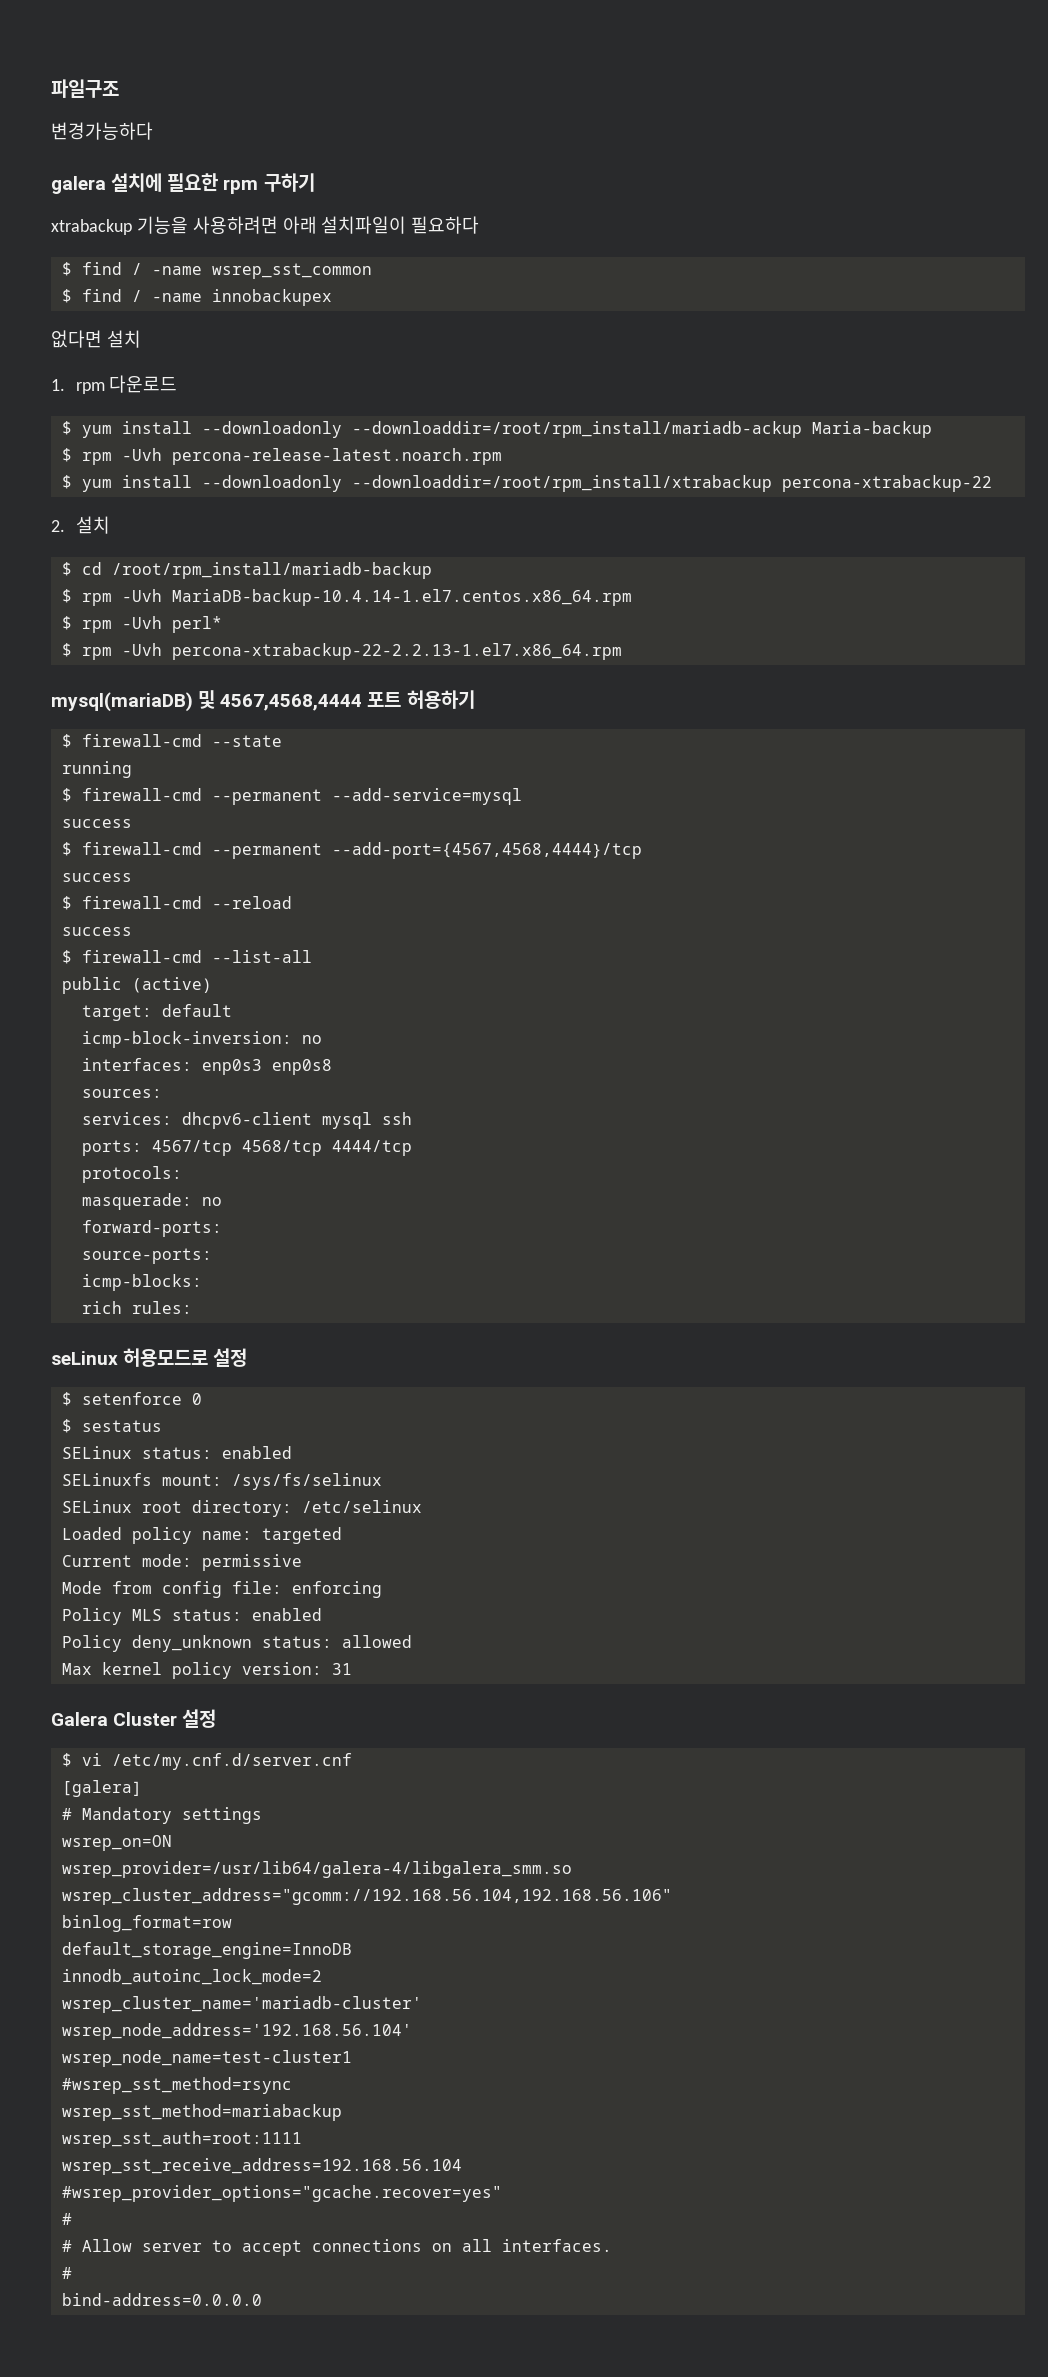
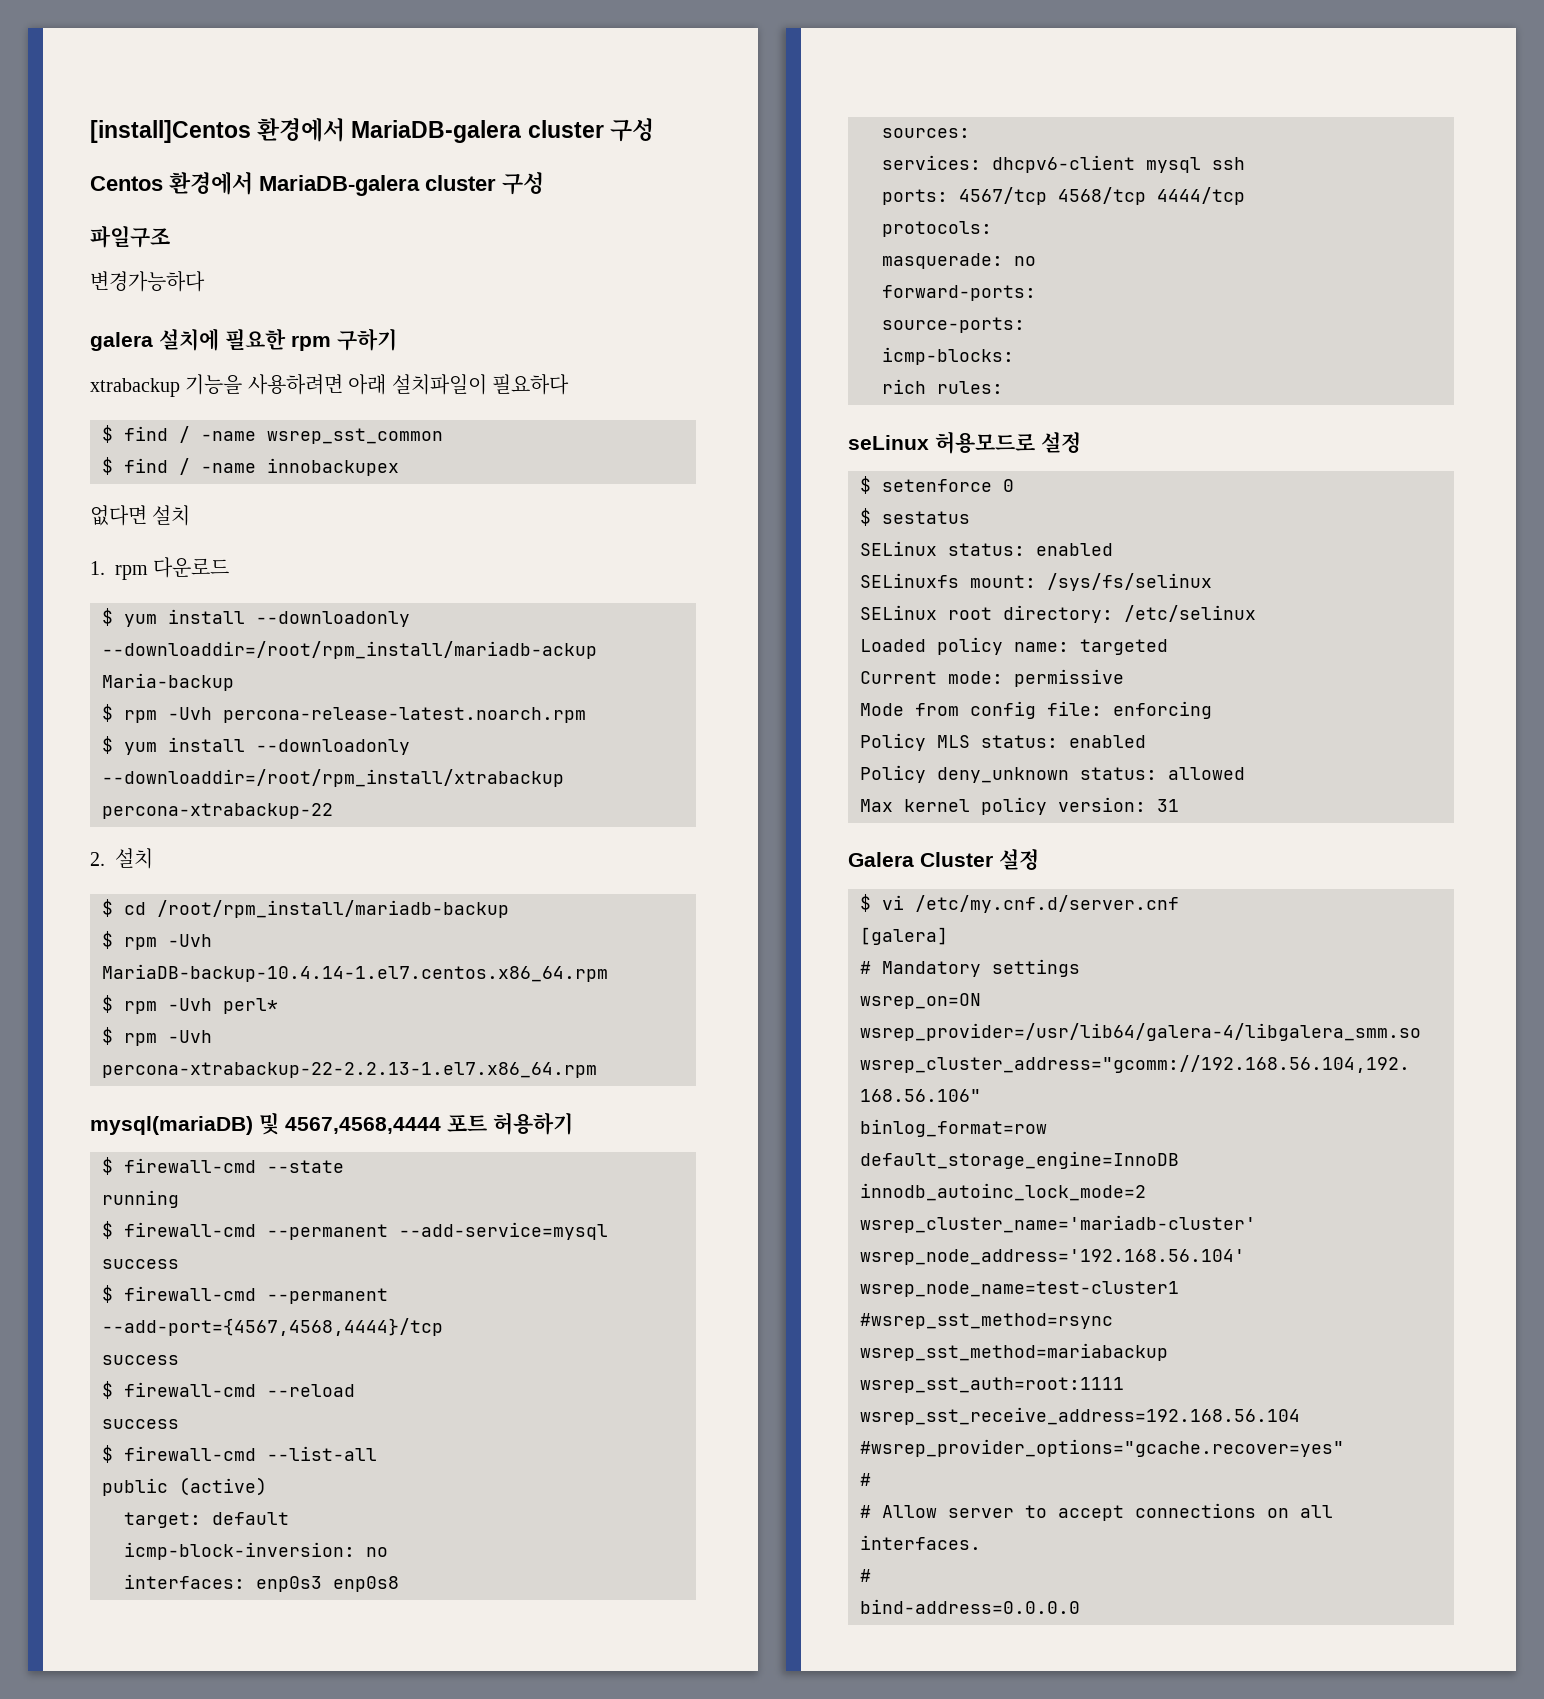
+ [install]Centos 환경에서 MariaDB-galera cluster 구성
+ Centos 환경에서 MariaDB-galera cluster 구성

